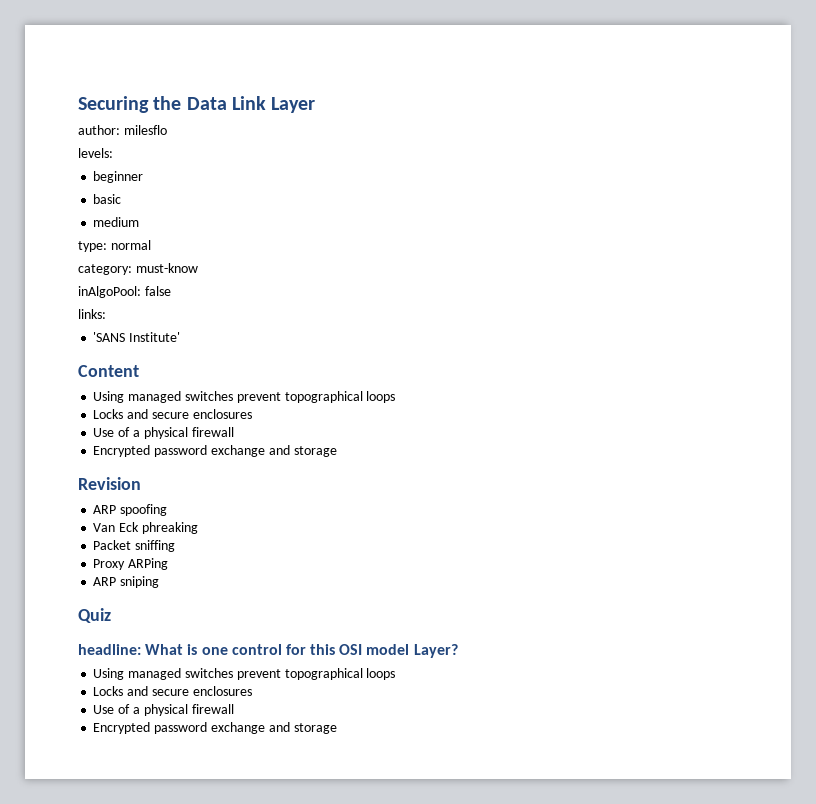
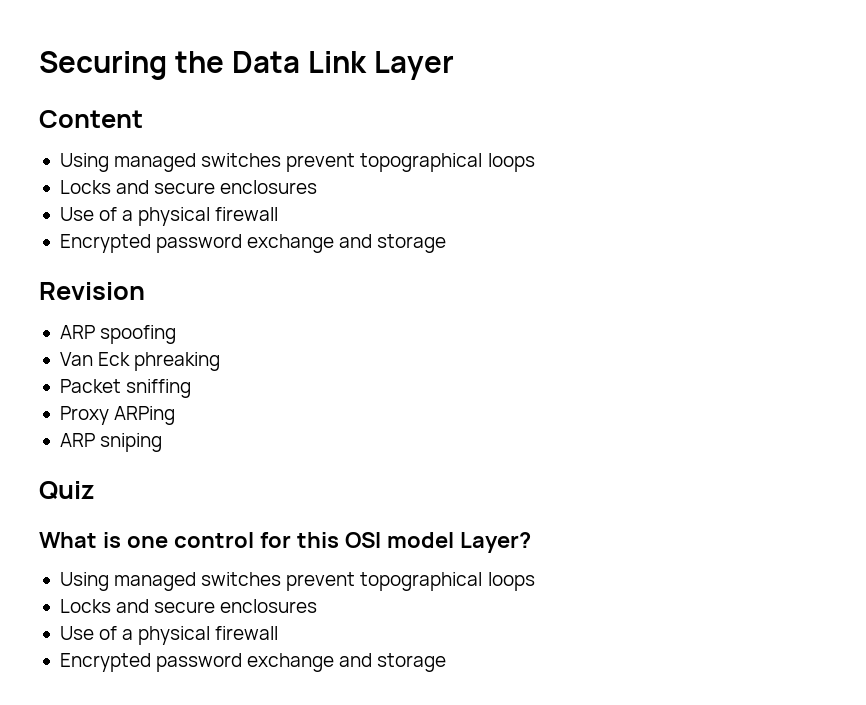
- author: milesflo
- levels:
- beginner
- basic
- medium
- type: normal
- category: must-know
- inAlgoPool: false
- links:
- 'SANS Institute'
- headline: What is one control for this OSI model Layer?
+ What is one control for this OSI model Layer?

